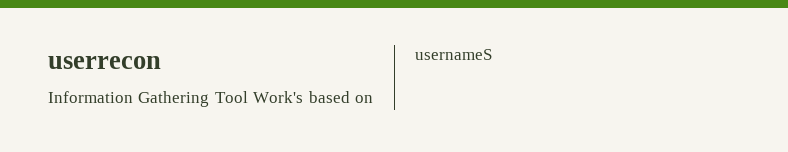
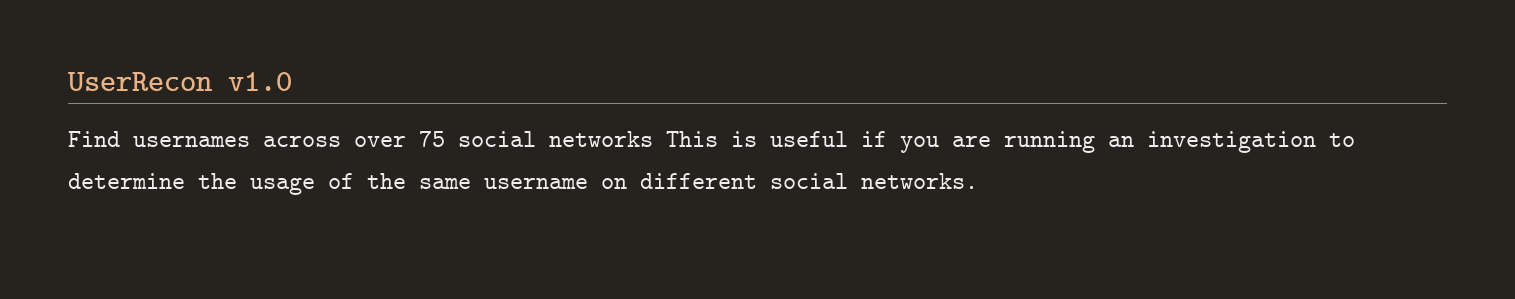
- userrecon
- Information Gathering Tool Work's based on usernameS
+ UserRecon v1.0
+ Find usernames across over 75 social networks This is useful if you are running an investigation to determine the usage of the same username on different social networks.

